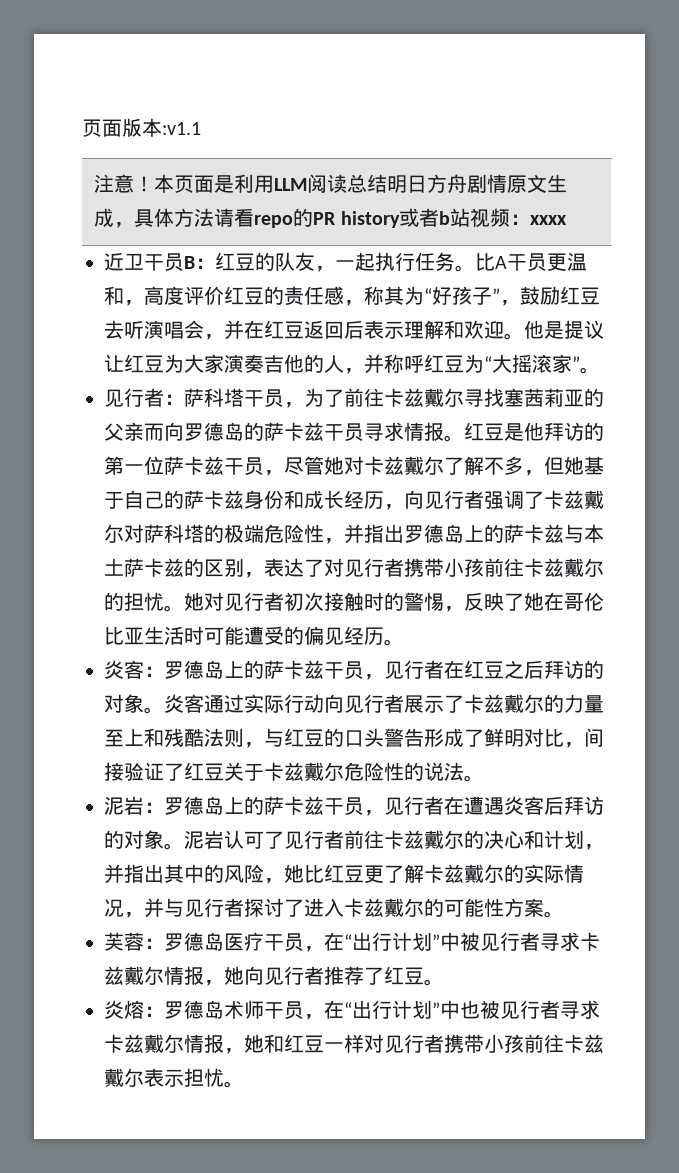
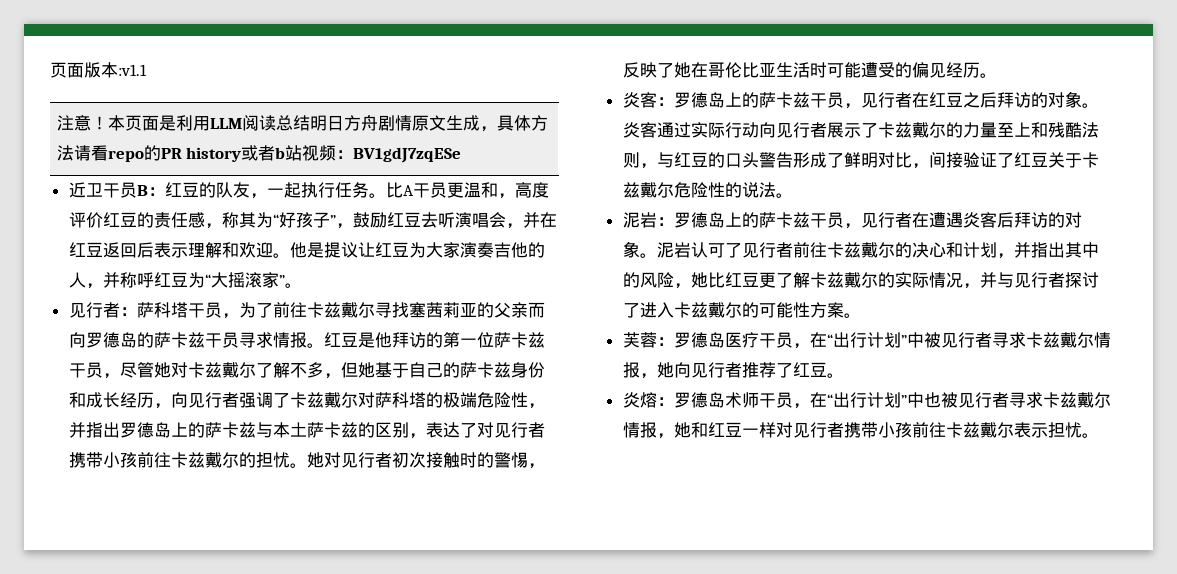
- 注意！本页面是利用LLM阅读总结明日方舟剧情原文生成，具体方法请看repo的PR history或者b站视频：xxxx
+ 注意！本页面是利用LLM阅读总结明日方舟剧情原文生成，具体方法请看repo的PR history或者b站视频：BV1gdJ7zqESe

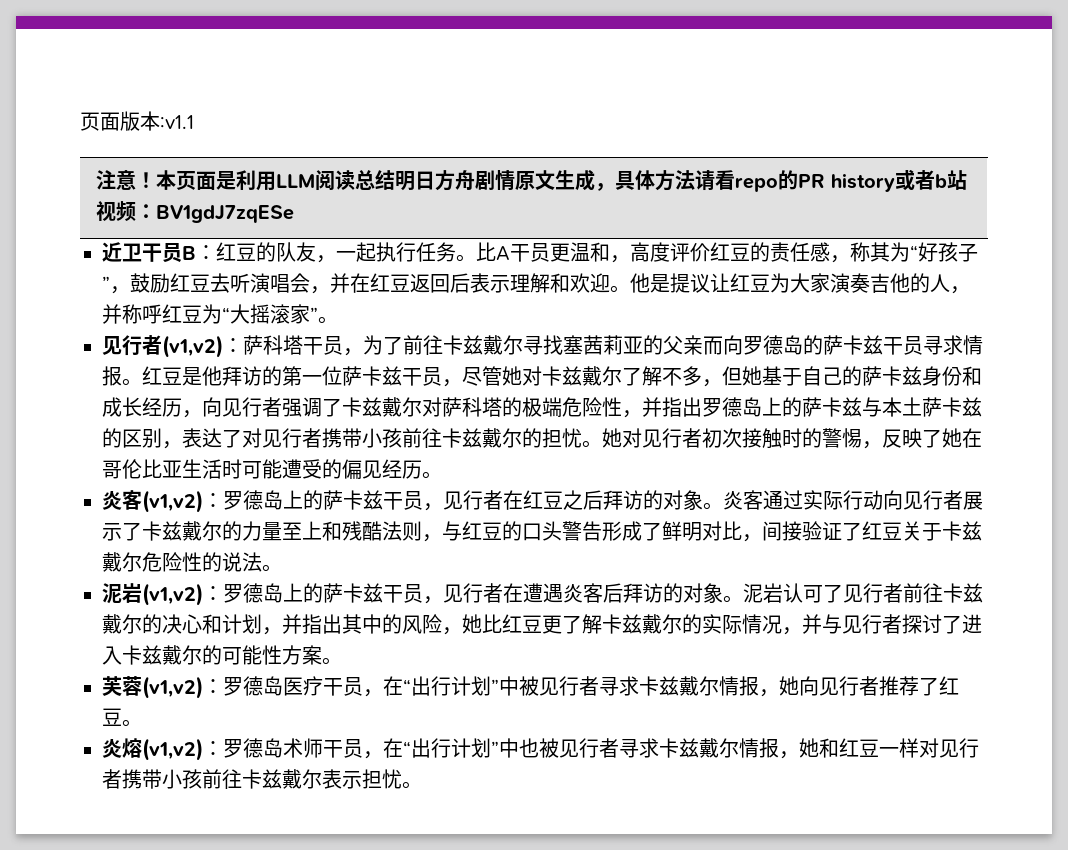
- 见行者：萨科塔干员，为了前往卡兹戴尔寻找塞茜莉亚的父亲而向罗德岛的萨卡兹干员寻求情报。
+ 见行者(v1,v2)：萨科塔干员，为了前往卡兹戴尔寻找塞茜莉亚的父亲而向罗德岛的萨卡兹干员寻求情报。
- 炎客：罗德岛上的萨卡兹干员，见行者在红豆之后拜访的对象。
+ 炎客(v1,v2)：罗德岛上的萨卡兹干员，见行者在红豆之后拜访的对象。
- 泥岩：罗德岛上的萨卡兹干员，见行者在遭遇炎客后拜访的对象。
+ 泥岩(v1,v2)：罗德岛上的萨卡兹干员，见行者在遭遇炎客后拜访的对象。
- 芙蓉：罗德岛医疗干员，在“出行计划”中被见行者寻求卡兹戴尔情报，她向见行者推荐了红豆。
+ 芙蓉(v1,v2)：罗德岛医疗干员，在“出行计划”中被见行者寻求卡兹戴尔情报，她向见行者推荐了红豆。
- 炎熔：罗德岛术师干员，在“出行计划”中也被见行者寻求卡兹戴尔情报，她和红豆一样对见行者携带小孩前往卡兹戴尔表示担忧。
+ 炎熔(v1,v2)：罗德岛术师干员，在“出行计划”中也被见行者寻求卡兹戴尔情报，她和红豆一样对见行者携带小孩前往卡兹戴尔表示担忧。

